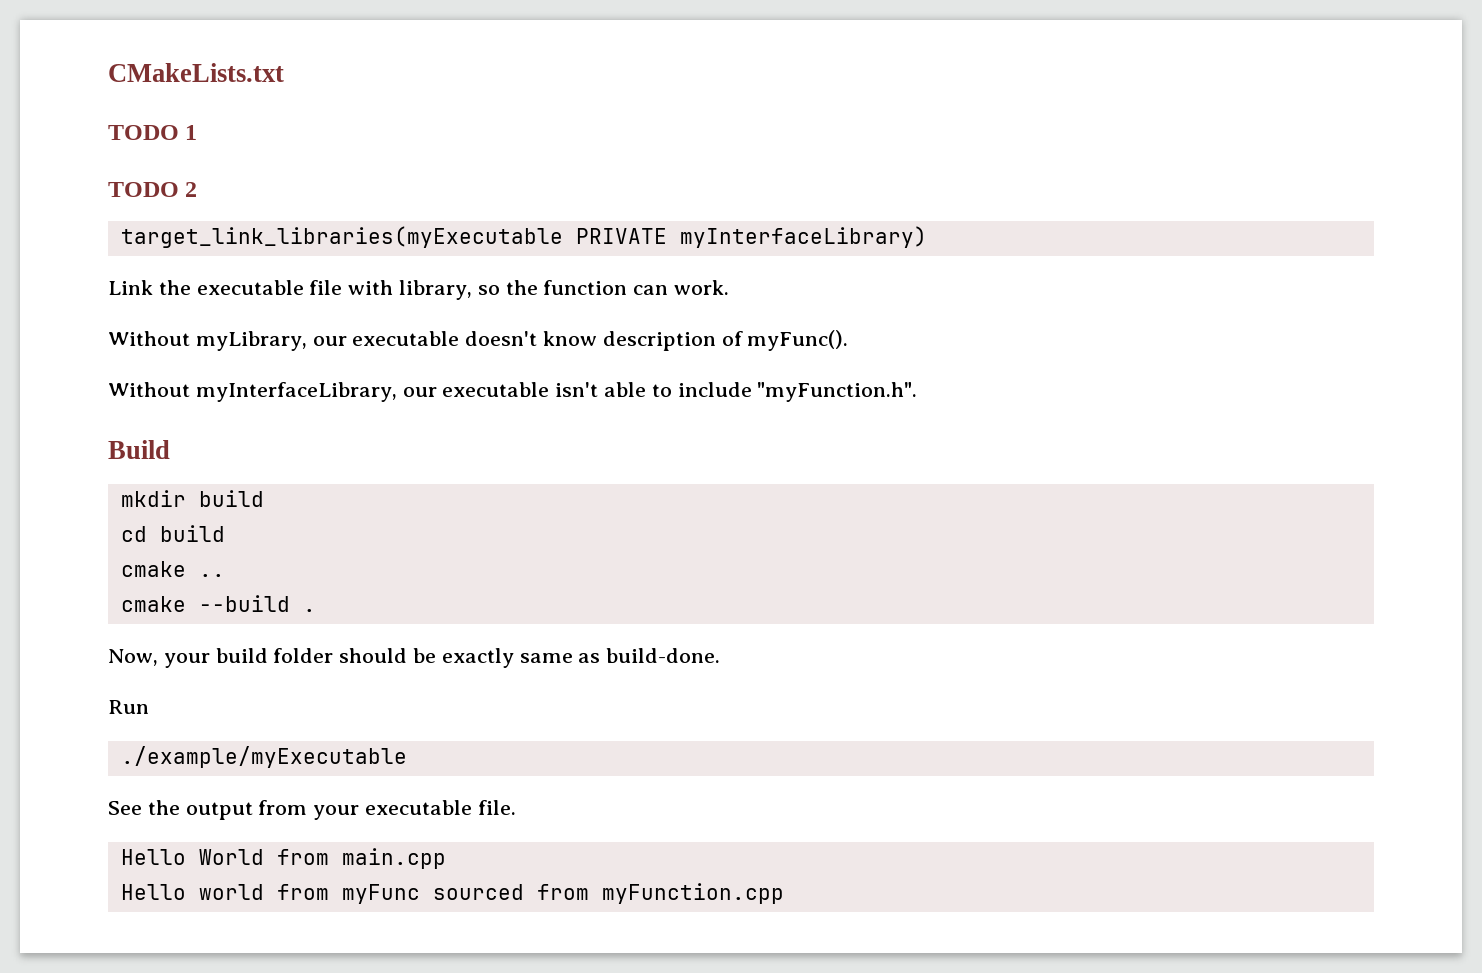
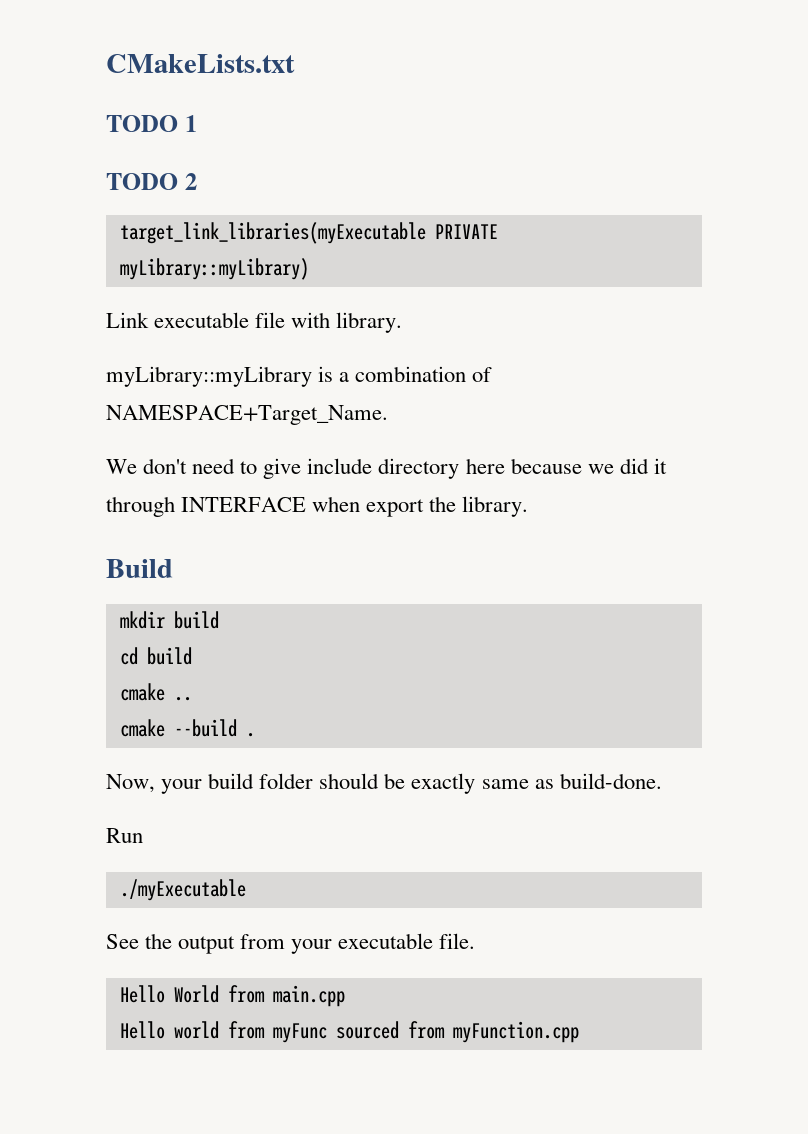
- target_link_libraries(myExecutable PRIVATE myInterfaceLibrary)
+ target_link_libraries(myExecutable PRIVATE myLibrary::myLibrary)
- Link the executable file with library, so the function can work.
- Without myLibrary, our executable doesn't know description of myFunc().
- Without myInterfaceLibrary, our executable isn't able to include "myFunction.h".
+ Link executable file with library.
+ myLibrary::myLibrary is a combination of NAMESPACE+Target_Name.
+ We don't need to give include directory here because we did it through INTERFACE when export the library.
- ./example/myExecutable
+ ./myExecutable

